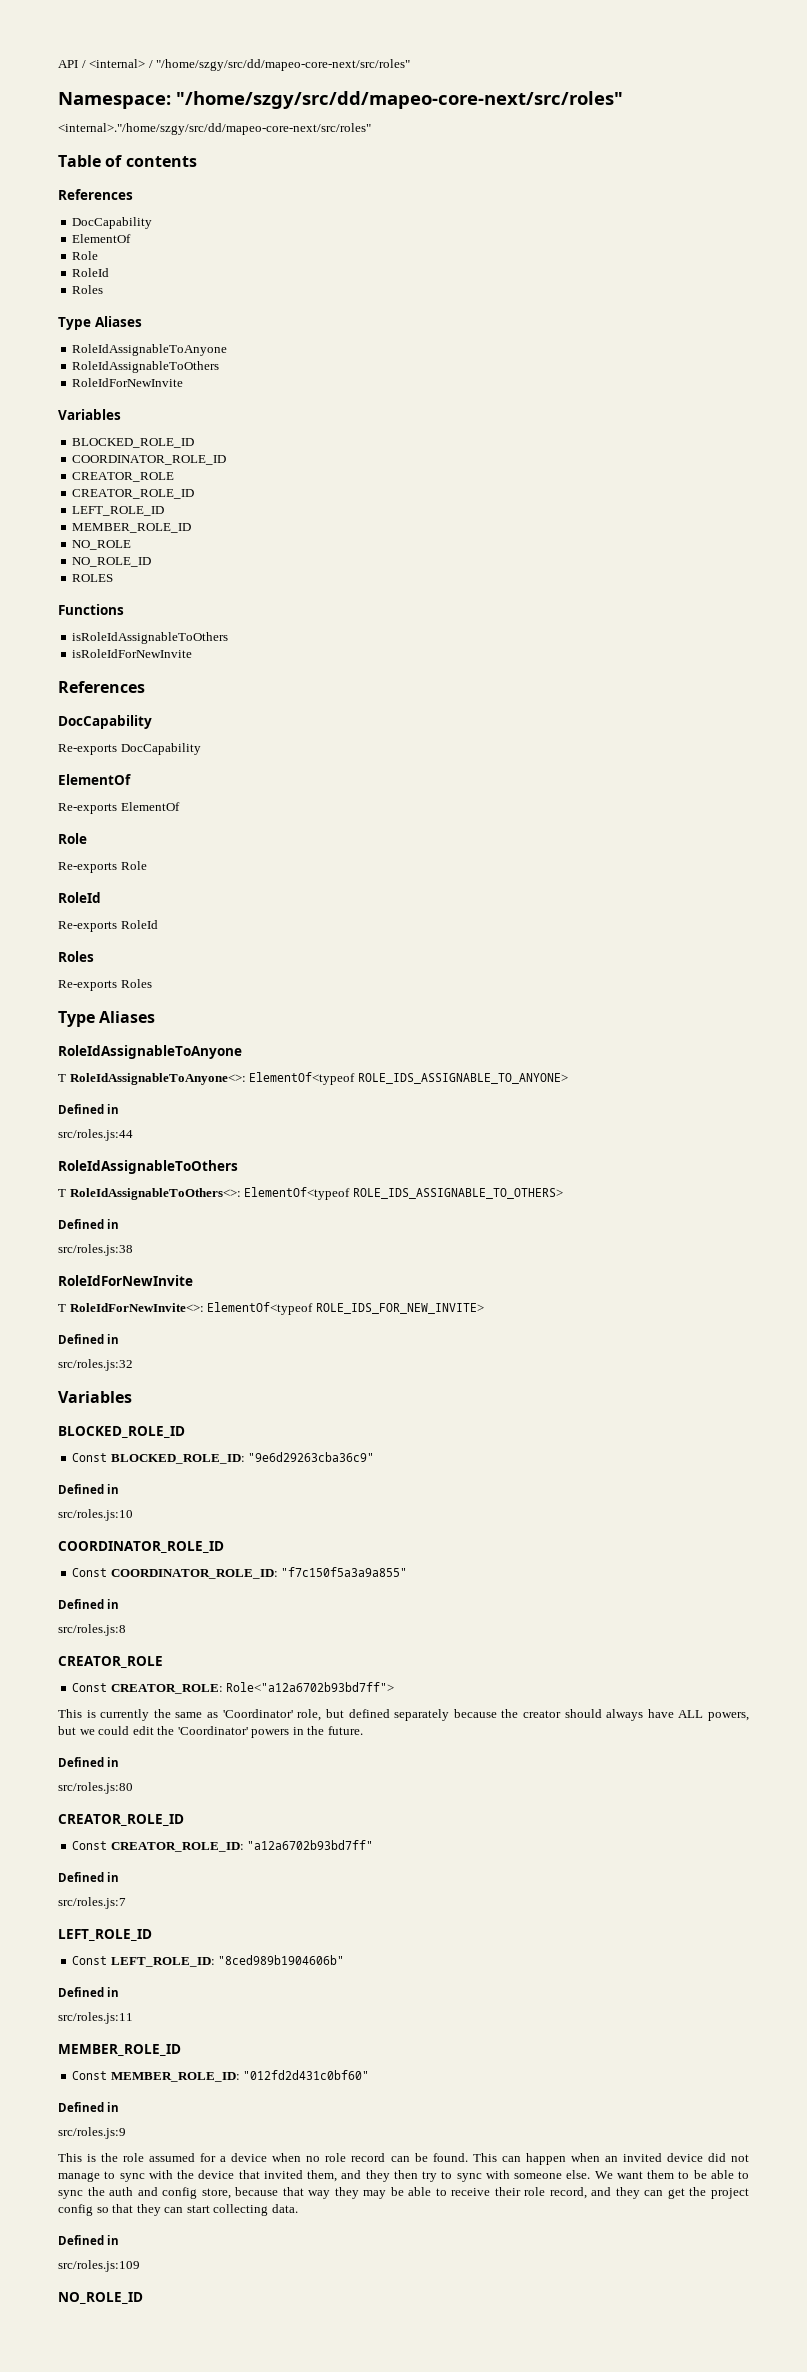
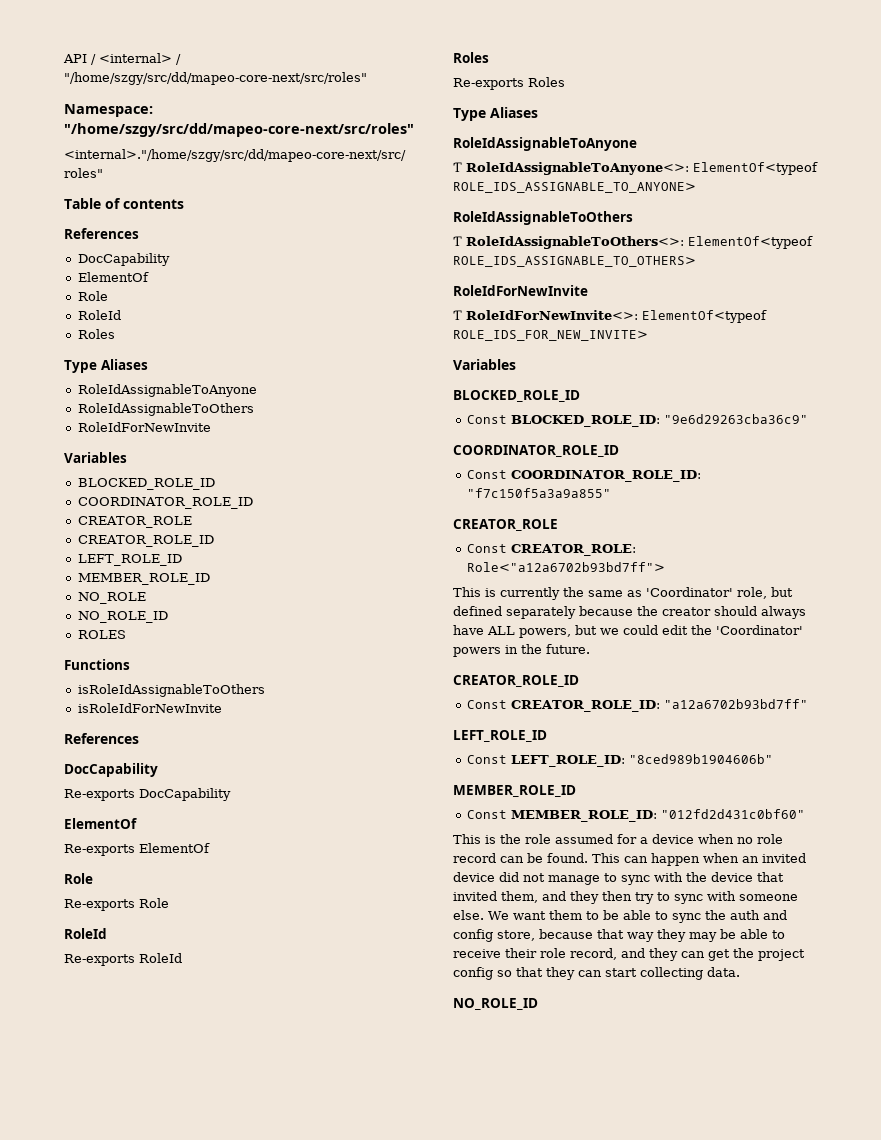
  Ƭ RoleIdAssignableToAnyone<>: ElementOf<typeof ROLE_IDS_ASSIGNABLE_TO_ANYONE>
- Defined in
- src/roles.js:44
  Ƭ RoleIdAssignableToOthers<>: ElementOf<typeof ROLE_IDS_ASSIGNABLE_TO_OTHERS>
- Defined in
- src/roles.js:38
  Ƭ RoleIdForNewInvite<>: ElementOf<typeof ROLE_IDS_FOR_NEW_INVITE>
- Defined in
- src/roles.js:32
  Const BLOCKED_ROLE_ID: "9e6d29263cba36c9"
- Defined in
- src/roles.js:10
  Const COORDINATOR_ROLE_ID: "f7c150f5a3a9a855"
- Defined in
- src/roles.js:8
  This is currently the same as 'Coordinator' role, but defined separately because the creator should always have ALL powers, but we could edit the 'Coordinator' powers in the future.
- Defined in
- src/roles.js:80
  Const CREATOR_ROLE_ID: "a12a6702b93bd7ff"
- Defined in
- src/roles.js:7
  Const LEFT_ROLE_ID: "8ced989b1904606b"
- Defined in
- src/roles.js:11
  Const MEMBER_ROLE_ID: "012fd2d431c0bf60"
- Defined in
- src/roles.js:9
  We want them to be able to sync the auth and config store, because that way they may be able to receive their role record, and they can get the project config so that they can start collecting data.
- Defined in
- src/roles.js:109

